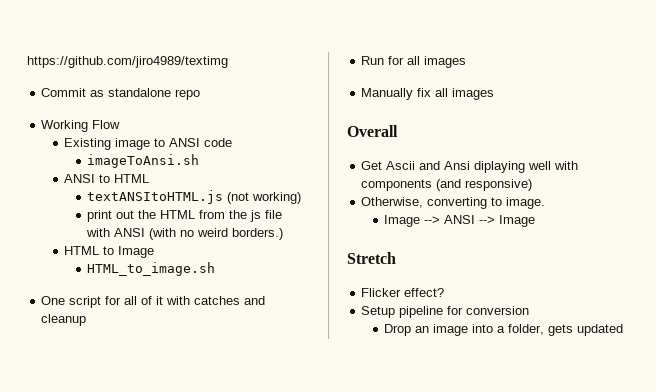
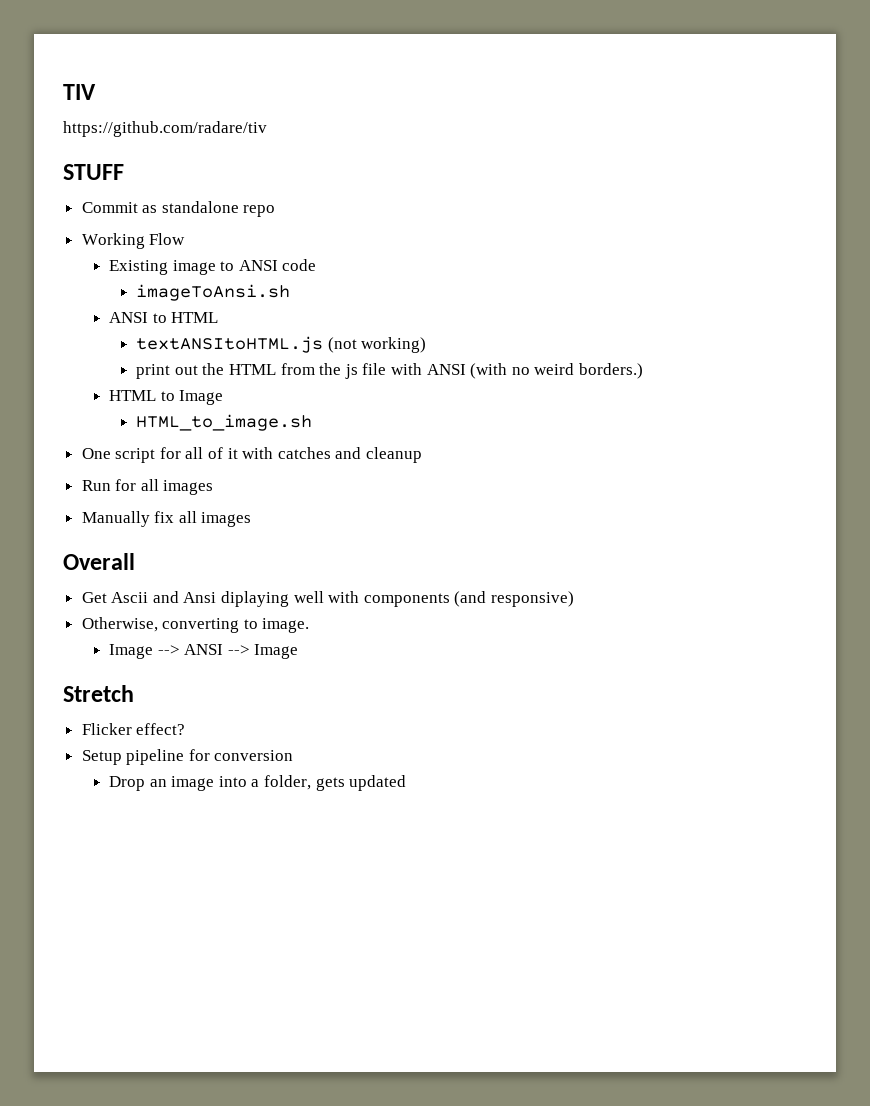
- https://github.com/jiro4989/textimg
+ TIV
+ https://github.com/radare/tiv
+ STUFF

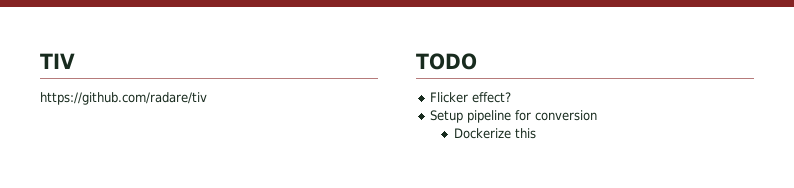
- STUFF
- Commit as standalone repo
- Working Flow
- Existing image to ANSI code
- imageToAnsi.sh
- ANSI to HTML
- textANSItoHTML.js (not working)
- print out the HTML from the js file with ANSI (with no weird borders.)
- HTML to Image
- HTML_to_image.sh
- One script for all of it with catches and cleanup
- Run for all images
- Manually fix all images
- Overall
- Get Ascii and Ansi diplaying well with components (and responsive)
- Otherwise, converting to image.
- Image --> ANSI --> Image
- Stretch
+ TODO
- Drop an image into a folder, gets updated
+ Dockerize this

